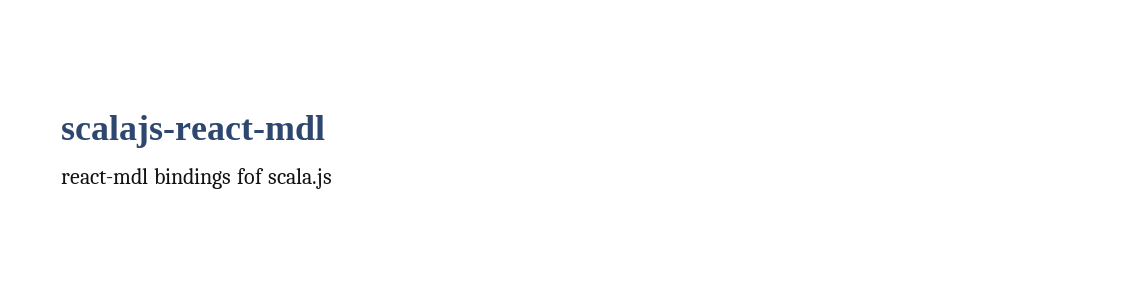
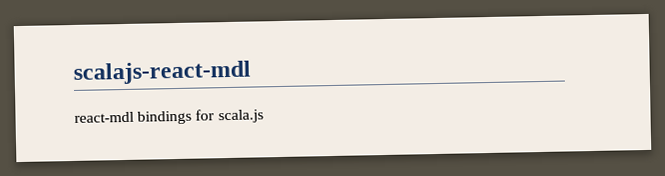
- react-mdl bindings fof scala.js
+ react-mdl bindings for scala.js

